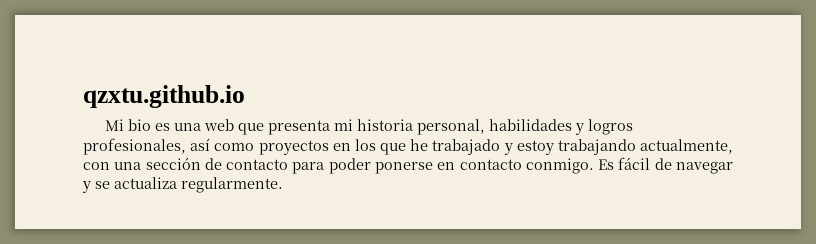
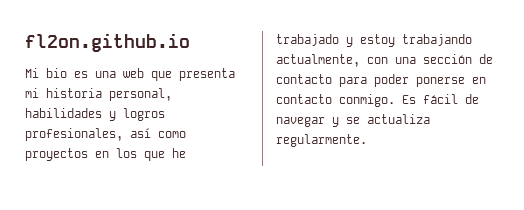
- qzxtu.github.io
+ fl2on.github.io

